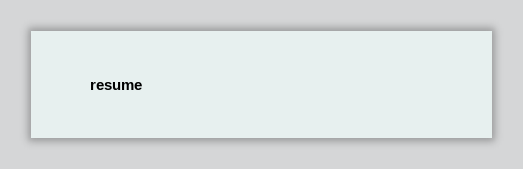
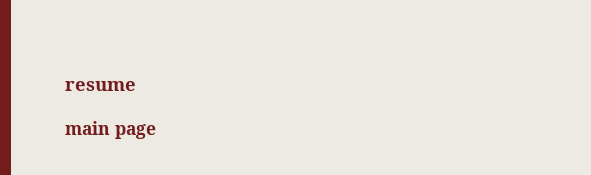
+ main page

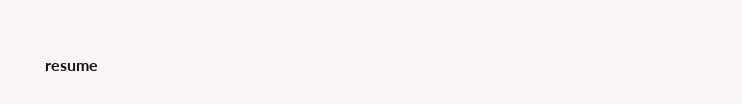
- main page

